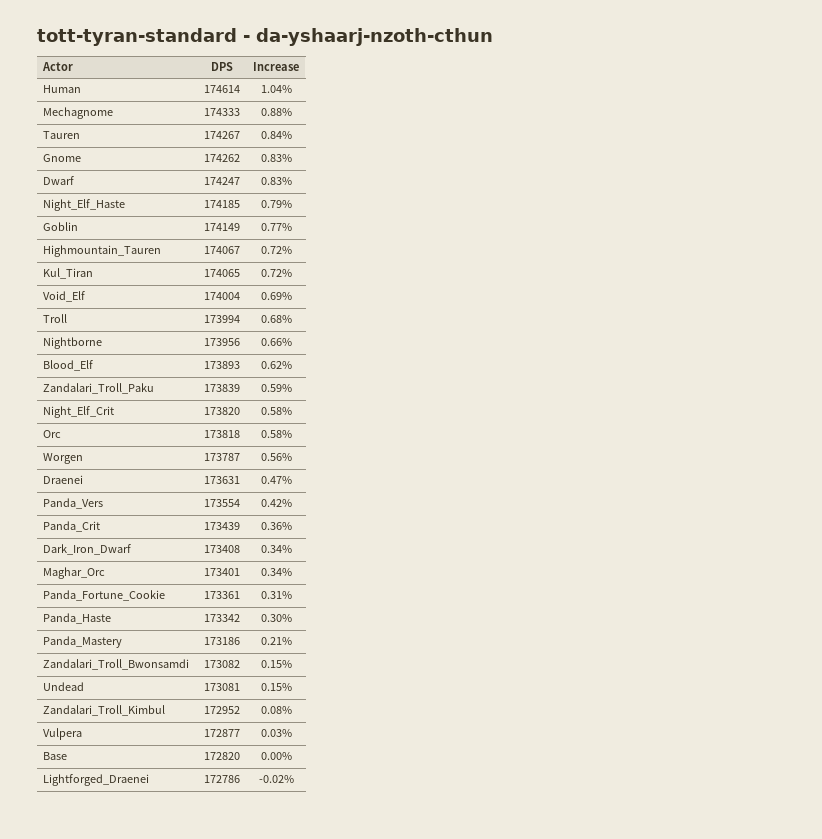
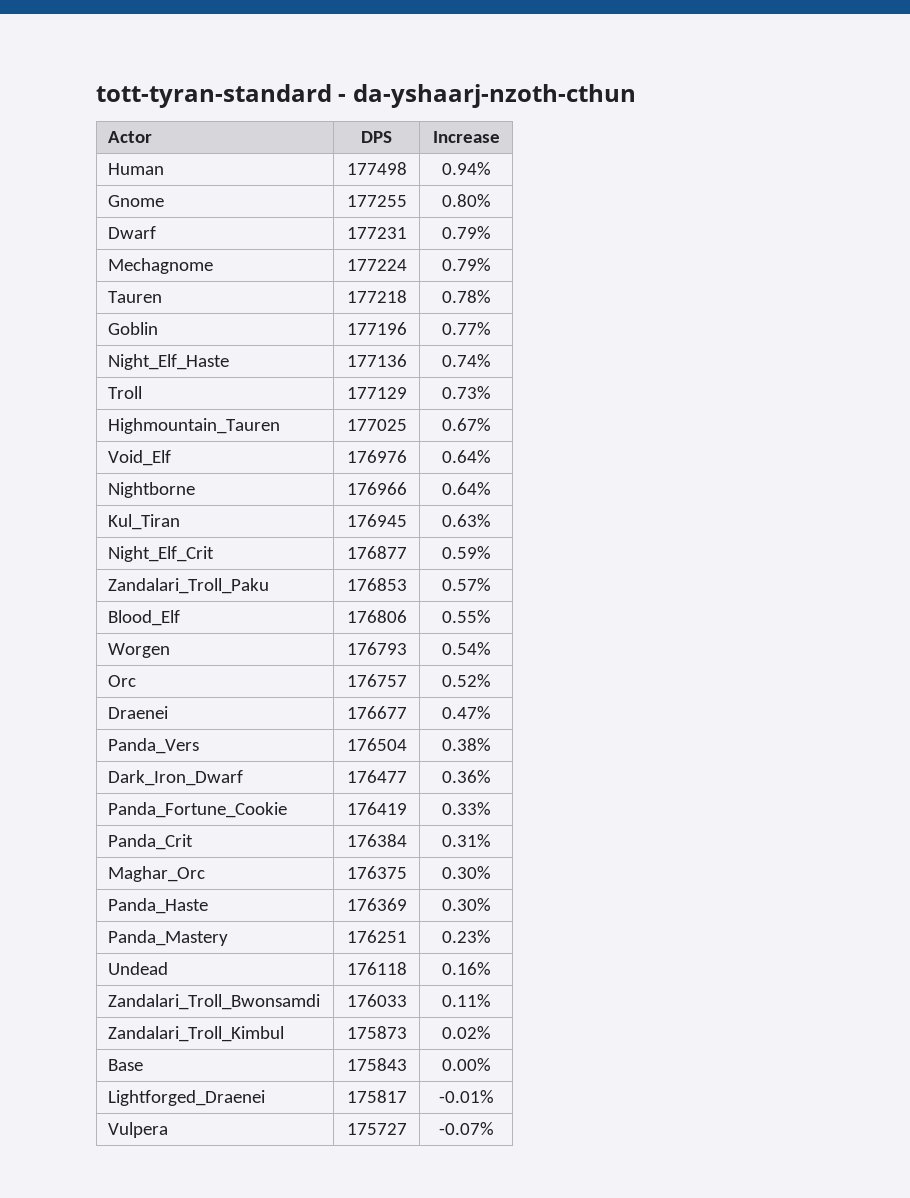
- Human | 174614 | 1.04%
+ Human | 177498 | 0.94%
+ Gnome | 177255 | 0.80%
+ Dwarf | 177231 | 0.79%
- Mechagnome | 174333 | 0.88%
+ Mechagnome | 177224 | 0.79%
- Tauren | 174267 | 0.84%
- Gnome | 174262 | 0.83%
- Dwarf | 174247 | 0.83%
- Night_Elf_Haste | 174185 | 0.79%
- Goblin | 174149 | 0.77%
- Highmountain_Tauren | 174067 | 0.72%
- Kul_Tiran | 174065 | 0.72%
- Void_Elf | 174004 | 0.69%
- Troll | 173994 | 0.68%
- Nightborne | 173956 | 0.66%
- Blood_Elf | 173893 | 0.62%
- Zandalari_Troll_Paku | 173839 | 0.59%
- Night_Elf_Crit | 173820 | 0.58%
- Orc | 173818 | 0.58%
- Worgen | 173787 | 0.56%
+ Tauren | 177218 | 0.78%
+ Goblin | 177196 | 0.77%
+ Night_Elf_Haste | 177136 | 0.74%
+ Troll | 177129 | 0.73%
+ Highmountain_Tauren | 177025 | 0.67%
+ Void_Elf | 176976 | 0.64%
+ Nightborne | 176966 | 0.64%
+ Kul_Tiran | 176945 | 0.63%
+ Night_Elf_Crit | 176877 | 0.59%
+ Zandalari_Troll_Paku | 176853 | 0.57%
+ Blood_Elf | 176806 | 0.55%
+ Worgen | 176793 | 0.54%
+ Orc | 176757 | 0.52%
- Draenei | 173631 | 0.47%
+ Draenei | 176677 | 0.47%
- Panda_Vers | 173554 | 0.42%
- Panda_Crit | 173439 | 0.36%
- Dark_Iron_Dwarf | 173408 | 0.34%
- Maghar_Orc | 173401 | 0.34%
- Panda_Fortune_Cookie | 173361 | 0.31%
+ Panda_Vers | 176504 | 0.38%
+ Dark_Iron_Dwarf | 176477 | 0.36%
+ Panda_Fortune_Cookie | 176419 | 0.33%
+ Panda_Crit | 176384 | 0.31%
+ Maghar_Orc | 176375 | 0.30%
- Panda_Haste | 173342 | 0.30%
+ Panda_Haste | 176369 | 0.30%
- Panda_Mastery | 173186 | 0.21%
- Zandalari_Troll_Bwonsamdi | 173082 | 0.15%
- Undead | 173081 | 0.15%
- Zandalari_Troll_Kimbul | 172952 | 0.08%
- Vulpera | 172877 | 0.03%
+ Panda_Mastery | 176251 | 0.23%
+ Undead | 176118 | 0.16%
+ Zandalari_Troll_Bwonsamdi | 176033 | 0.11%
+ Zandalari_Troll_Kimbul | 175873 | 0.02%
- Base | 172820 | 0.00%
+ Base | 175843 | 0.00%
- Lightforged_Draenei | 172786 | -0.02%
+ Lightforged_Draenei | 175817 | -0.01%
+ Vulpera | 175727 | -0.07%

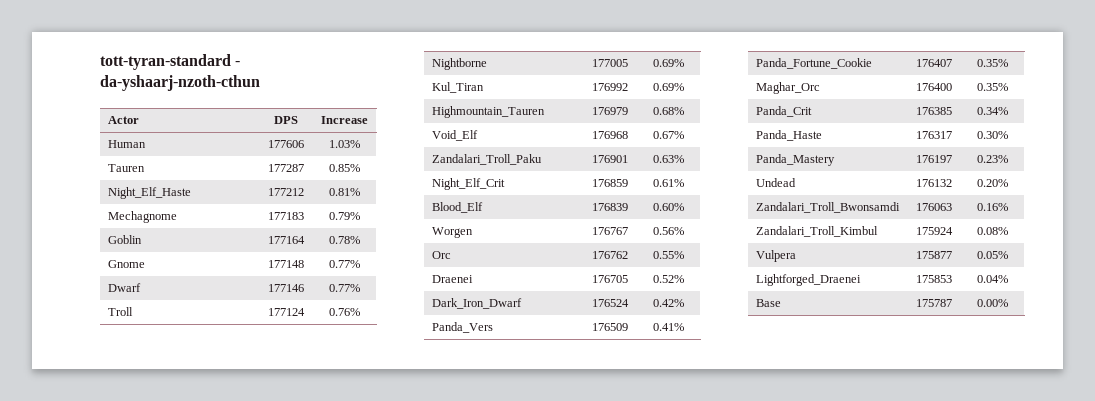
- Human | 177498 | 0.94%
+ Human | 177606 | 1.03%
+ Tauren | 177287 | 0.85%
+ Night_Elf_Haste | 177212 | 0.81%
+ Mechagnome | 177183 | 0.79%
+ Goblin | 177164 | 0.78%
- Gnome | 177255 | 0.80%
+ Gnome | 177148 | 0.77%
- Dwarf | 177231 | 0.79%
- Mechagnome | 177224 | 0.79%
- Tauren | 177218 | 0.78%
- Goblin | 177196 | 0.77%
- Night_Elf_Haste | 177136 | 0.74%
- Troll | 177129 | 0.73%
- Highmountain_Tauren | 177025 | 0.67%
- Void_Elf | 176976 | 0.64%
- Nightborne | 176966 | 0.64%
- Kul_Tiran | 176945 | 0.63%
- Night_Elf_Crit | 176877 | 0.59%
- Zandalari_Troll_Paku | 176853 | 0.57%
- Blood_Elf | 176806 | 0.55%
- Worgen | 176793 | 0.54%
- Orc | 176757 | 0.52%
- Draenei | 176677 | 0.47%
- Panda_Vers | 176504 | 0.38%
- Dark_Iron_Dwarf | 176477 | 0.36%
- Panda_Fortune_Cookie | 176419 | 0.33%
- Panda_Crit | 176384 | 0.31%
- Maghar_Orc | 176375 | 0.30%
+ Dwarf | 177146 | 0.77%
+ Troll | 177124 | 0.76%
+ Nightborne | 177005 | 0.69%
+ Kul_Tiran | 176992 | 0.69%
+ Highmountain_Tauren | 176979 | 0.68%
+ Void_Elf | 176968 | 0.67%
+ Zandalari_Troll_Paku | 176901 | 0.63%
+ Night_Elf_Crit | 176859 | 0.61%
+ Blood_Elf | 176839 | 0.60%
+ Worgen | 176767 | 0.56%
+ Orc | 176762 | 0.55%
+ Draenei | 176705 | 0.52%
+ Dark_Iron_Dwarf | 176524 | 0.42%
+ Panda_Vers | 176509 | 0.41%
+ Panda_Fortune_Cookie | 176407 | 0.35%
+ Maghar_Orc | 176400 | 0.35%
+ Panda_Crit | 176385 | 0.34%
- Panda_Haste | 176369 | 0.30%
+ Panda_Haste | 176317 | 0.30%
- Panda_Mastery | 176251 | 0.23%
+ Panda_Mastery | 176197 | 0.23%
- Undead | 176118 | 0.16%
- Zandalari_Troll_Bwonsamdi | 176033 | 0.11%
- Zandalari_Troll_Kimbul | 175873 | 0.02%
+ Undead | 176132 | 0.20%
+ Zandalari_Troll_Bwonsamdi | 176063 | 0.16%
+ Zandalari_Troll_Kimbul | 175924 | 0.08%
+ Vulpera | 175877 | 0.05%
+ Lightforged_Draenei | 175853 | 0.04%
- Base | 175843 | 0.00%
+ Base | 175787 | 0.00%
- Lightforged_Draenei | 175817 | -0.01%
- Vulpera | 175727 | -0.07%

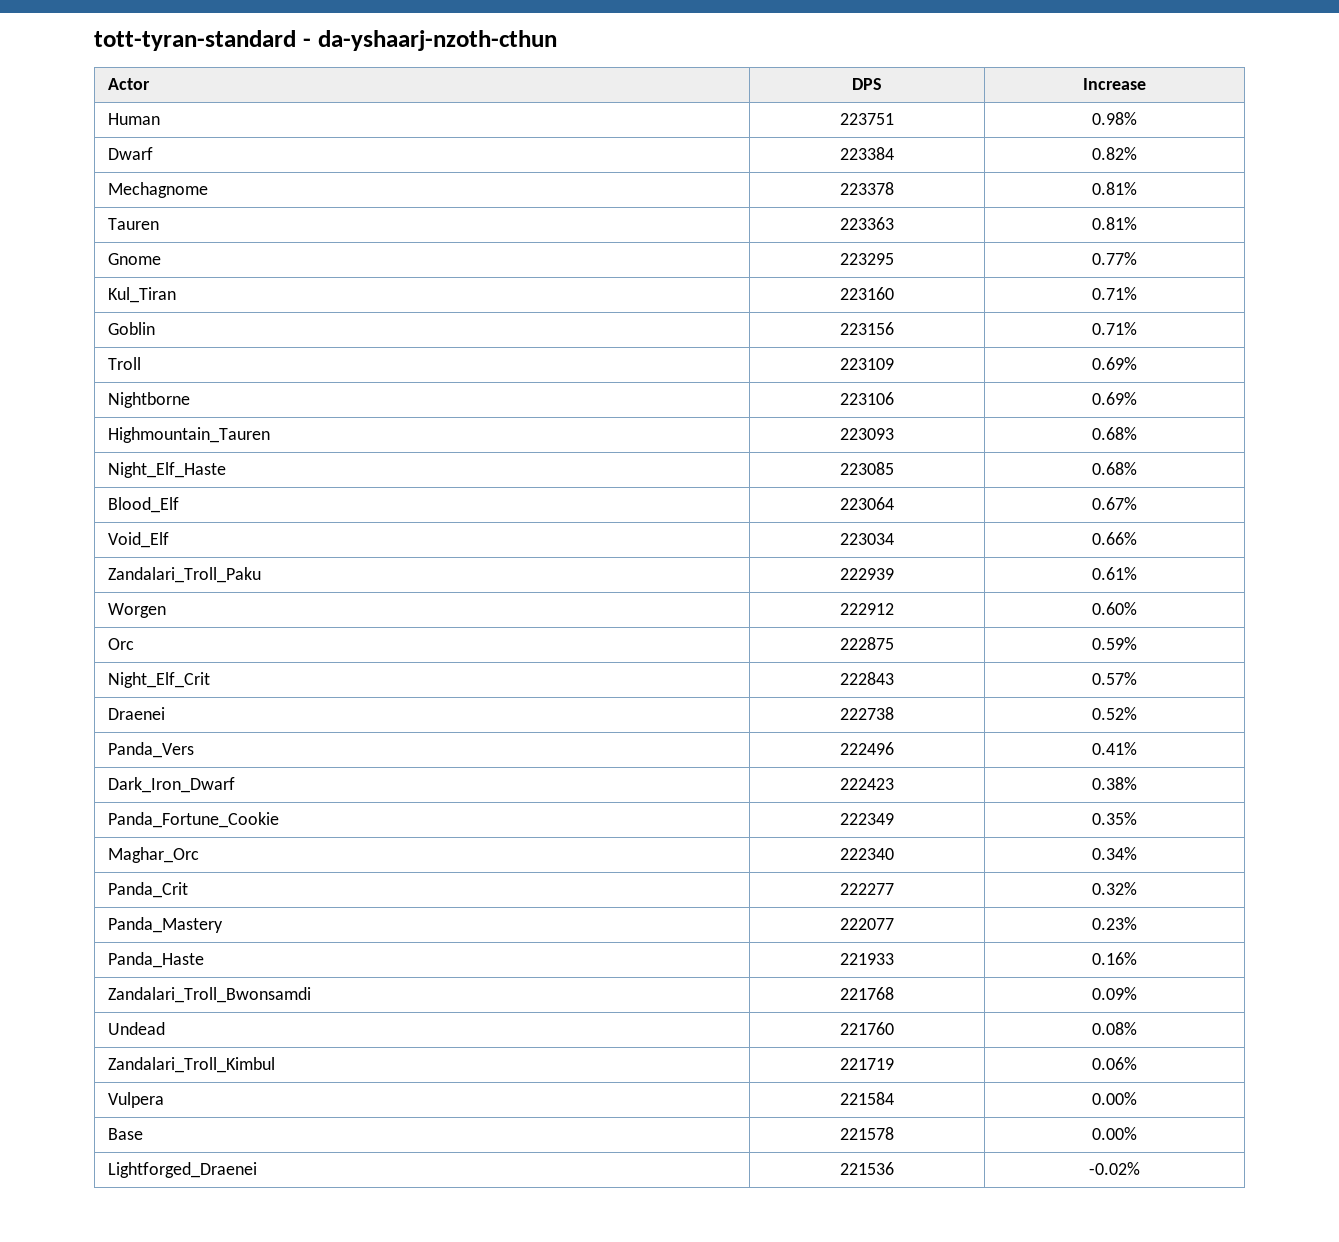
- Human | 177606 | 1.03%
- Tauren | 177287 | 0.85%
- Night_Elf_Haste | 177212 | 0.81%
- Mechagnome | 177183 | 0.79%
- Goblin | 177164 | 0.78%
- Gnome | 177148 | 0.77%
- Dwarf | 177146 | 0.77%
+ Human | 223751 | 0.98%
+ Dwarf | 223384 | 0.82%
+ Mechagnome | 223378 | 0.81%
+ Tauren | 223363 | 0.81%
+ Gnome | 223295 | 0.77%
+ Kul_Tiran | 223160 | 0.71%
+ Goblin | 223156 | 0.71%
- Troll | 177124 | 0.76%
+ Troll | 223109 | 0.69%
- Nightborne | 177005 | 0.69%
- Kul_Tiran | 176992 | 0.69%
+ Nightborne | 223106 | 0.69%
- Highmountain_Tauren | 176979 | 0.68%
- Void_Elf | 176968 | 0.67%
- Zandalari_Troll_Paku | 176901 | 0.63%
- Night_Elf_Crit | 176859 | 0.61%
- Blood_Elf | 176839 | 0.60%
- Worgen | 176767 | 0.56%
- Orc | 176762 | 0.55%
+ Highmountain_Tauren | 223093 | 0.68%
+ Night_Elf_Haste | 223085 | 0.68%
+ Blood_Elf | 223064 | 0.67%
+ Void_Elf | 223034 | 0.66%
+ Zandalari_Troll_Paku | 222939 | 0.61%
+ Worgen | 222912 | 0.60%
+ Orc | 222875 | 0.59%
+ Night_Elf_Crit | 222843 | 0.57%
- Draenei | 176705 | 0.52%
+ Draenei | 222738 | 0.52%
- Dark_Iron_Dwarf | 176524 | 0.42%
- Panda_Vers | 176509 | 0.41%
+ Panda_Vers | 222496 | 0.41%
+ Dark_Iron_Dwarf | 222423 | 0.38%
- Panda_Fortune_Cookie | 176407 | 0.35%
+ Panda_Fortune_Cookie | 222349 | 0.35%
- Maghar_Orc | 176400 | 0.35%
+ Maghar_Orc | 222340 | 0.34%
- Panda_Crit | 176385 | 0.34%
- Panda_Haste | 176317 | 0.30%
- Panda_Mastery | 176197 | 0.23%
- Undead | 176132 | 0.20%
- Zandalari_Troll_Bwonsamdi | 176063 | 0.16%
+ Panda_Crit | 222277 | 0.32%
+ Panda_Mastery | 222077 | 0.23%
+ Panda_Haste | 221933 | 0.16%
+ Zandalari_Troll_Bwonsamdi | 221768 | 0.09%
+ Undead | 221760 | 0.08%
- Zandalari_Troll_Kimbul | 175924 | 0.08%
+ Zandalari_Troll_Kimbul | 221719 | 0.06%
- Vulpera | 175877 | 0.05%
- Lightforged_Draenei | 175853 | 0.04%
- Base | 175787 | 0.00%
+ Vulpera | 221584 | 0.00%
+ Base | 221578 | 0.00%
+ Lightforged_Draenei | 221536 | -0.02%

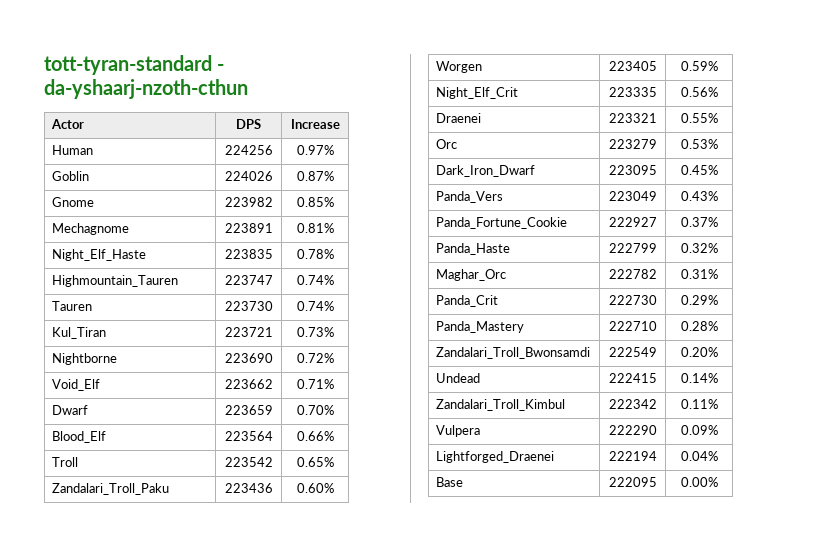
- Human | 223751 | 0.98%
- Dwarf | 223384 | 0.82%
- Mechagnome | 223378 | 0.81%
- Tauren | 223363 | 0.81%
- Gnome | 223295 | 0.77%
- Kul_Tiran | 223160 | 0.71%
- Goblin | 223156 | 0.71%
- Troll | 223109 | 0.69%
- Nightborne | 223106 | 0.69%
- Highmountain_Tauren | 223093 | 0.68%
- Night_Elf_Haste | 223085 | 0.68%
- Blood_Elf | 223064 | 0.67%
- Void_Elf | 223034 | 0.66%
+ Human | 224256 | 0.97%
+ Goblin | 224026 | 0.87%
+ Gnome | 223982 | 0.85%
+ Mechagnome | 223891 | 0.81%
+ Night_Elf_Haste | 223835 | 0.78%
+ Highmountain_Tauren | 223747 | 0.74%
+ Tauren | 223730 | 0.74%
+ Kul_Tiran | 223721 | 0.73%
+ Nightborne | 223690 | 0.72%
+ Void_Elf | 223662 | 0.71%
+ Dwarf | 223659 | 0.70%
+ Blood_Elf | 223564 | 0.66%
+ Troll | 223542 | 0.65%
- Zandalari_Troll_Paku | 222939 | 0.61%
+ Zandalari_Troll_Paku | 223436 | 0.60%
- Worgen | 222912 | 0.60%
- Orc | 222875 | 0.59%
+ Worgen | 223405 | 0.59%
- Night_Elf_Crit | 222843 | 0.57%
+ Night_Elf_Crit | 223335 | 0.56%
- Draenei | 222738 | 0.52%
- Panda_Vers | 222496 | 0.41%
- Dark_Iron_Dwarf | 222423 | 0.38%
- Panda_Fortune_Cookie | 222349 | 0.35%
+ Draenei | 223321 | 0.55%
+ Orc | 223279 | 0.53%
+ Dark_Iron_Dwarf | 223095 | 0.45%
+ Panda_Vers | 223049 | 0.43%
+ Panda_Fortune_Cookie | 222927 | 0.37%
+ Panda_Haste | 222799 | 0.32%
- Maghar_Orc | 222340 | 0.34%
+ Maghar_Orc | 222782 | 0.31%
- Panda_Crit | 222277 | 0.32%
+ Panda_Crit | 222730 | 0.29%
- Panda_Mastery | 222077 | 0.23%
- Panda_Haste | 221933 | 0.16%
- Zandalari_Troll_Bwonsamdi | 221768 | 0.09%
- Undead | 221760 | 0.08%
- Zandalari_Troll_Kimbul | 221719 | 0.06%
- Vulpera | 221584 | 0.00%
+ Panda_Mastery | 222710 | 0.28%
+ Zandalari_Troll_Bwonsamdi | 222549 | 0.20%
+ Undead | 222415 | 0.14%
+ Zandalari_Troll_Kimbul | 222342 | 0.11%
+ Vulpera | 222290 | 0.09%
+ Lightforged_Draenei | 222194 | 0.04%
- Base | 221578 | 0.00%
- Lightforged_Draenei | 221536 | -0.02%
+ Base | 222095 | 0.00%

